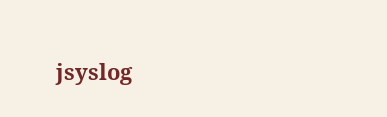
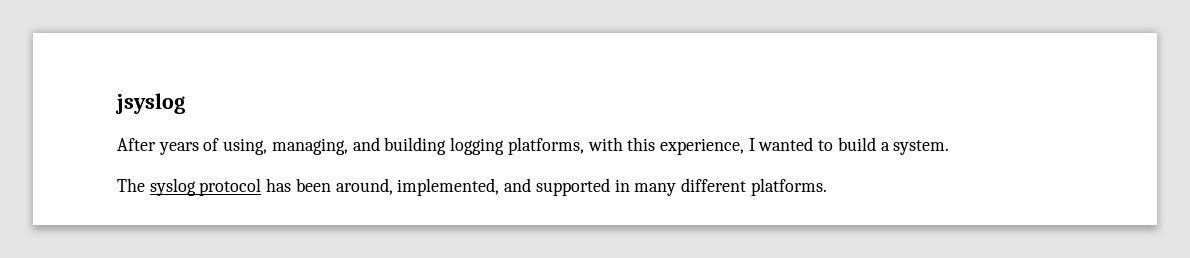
+ After years of using, managing, and building logging platforms, with this experience, I wanted to build a system.
+ The syslog protocol has been around, implemented, and supported in many different platforms.

